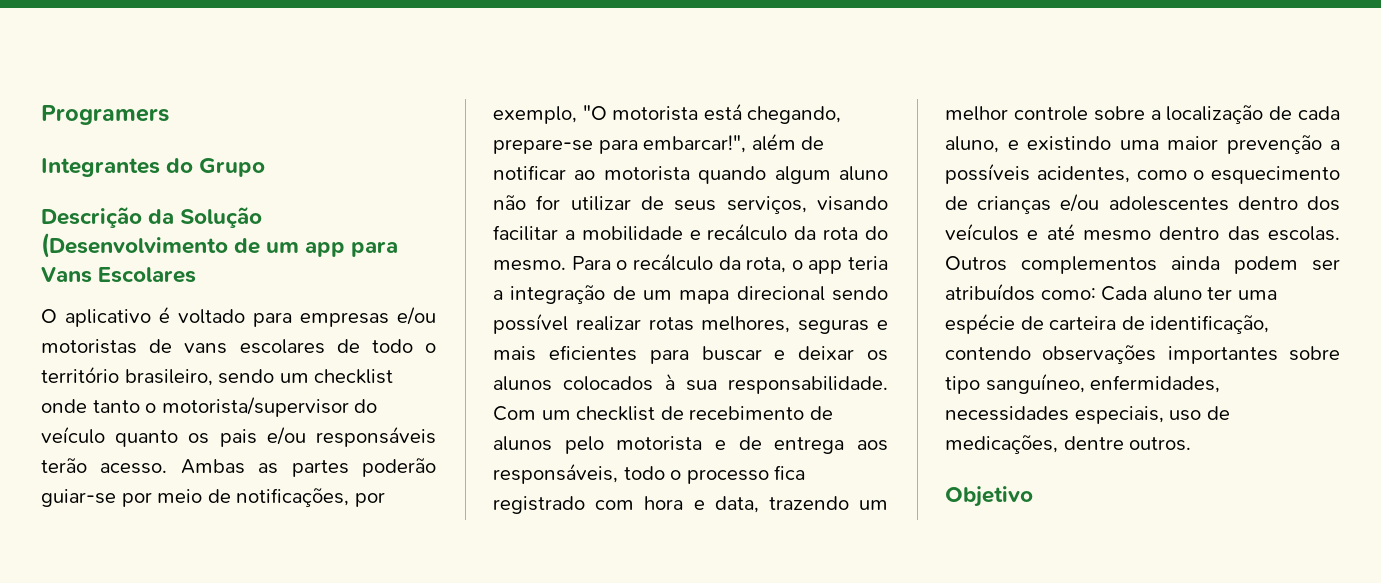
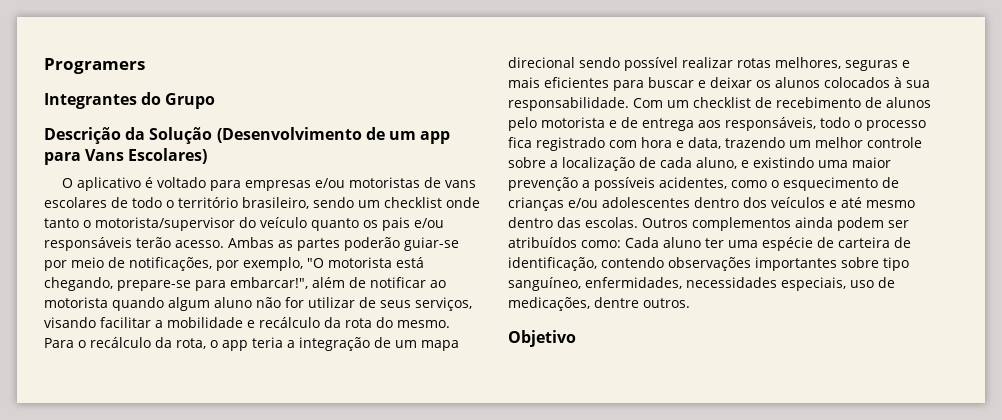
- Descrição da Solução (Desenvolvimento de um app para Vans Escolares
+ Descrição da Solução (Desenvolvimento de um app para Vans Escolares)

